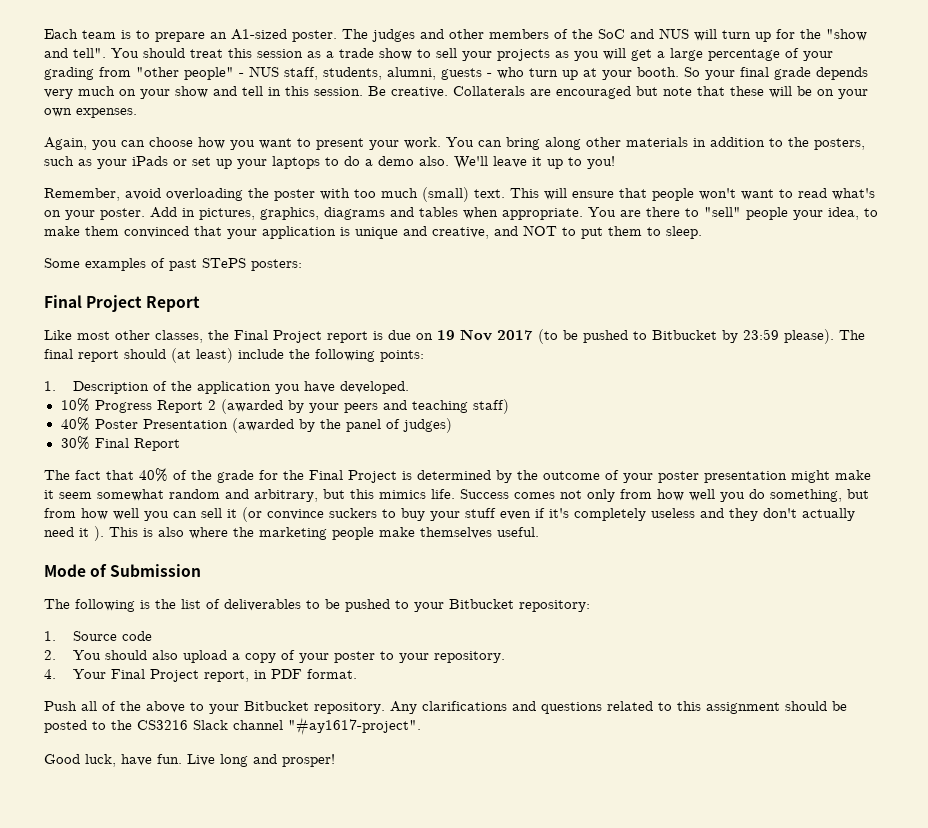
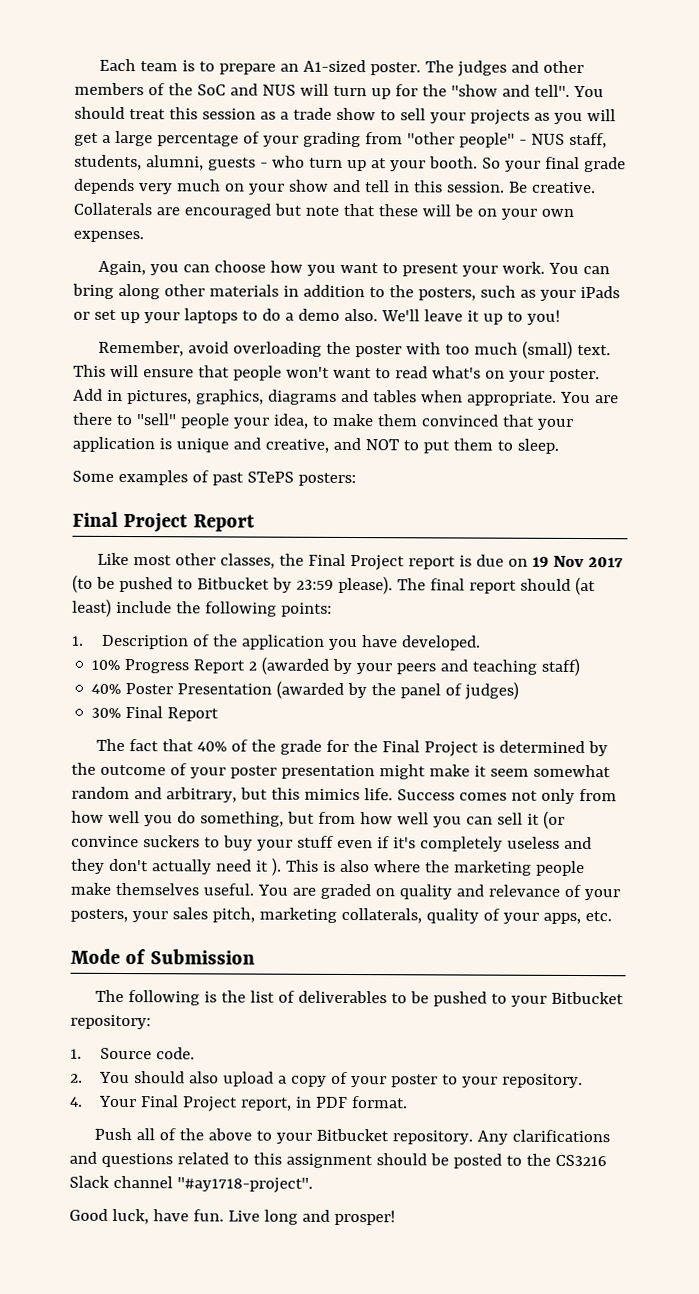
+ You are graded on quality and relevance of your posters, your sales pitch, marketing collaterals, quality of your apps, etc.
- 1. Source code
+ 1. Source code.
- Any clarifications and questions related to this assignment should be posted to the CS3216 Slack channel "#ay1617-project".
+ Any clarifications and questions related to this assignment should be posted to the CS3216 Slack channel "#ay1718-project".

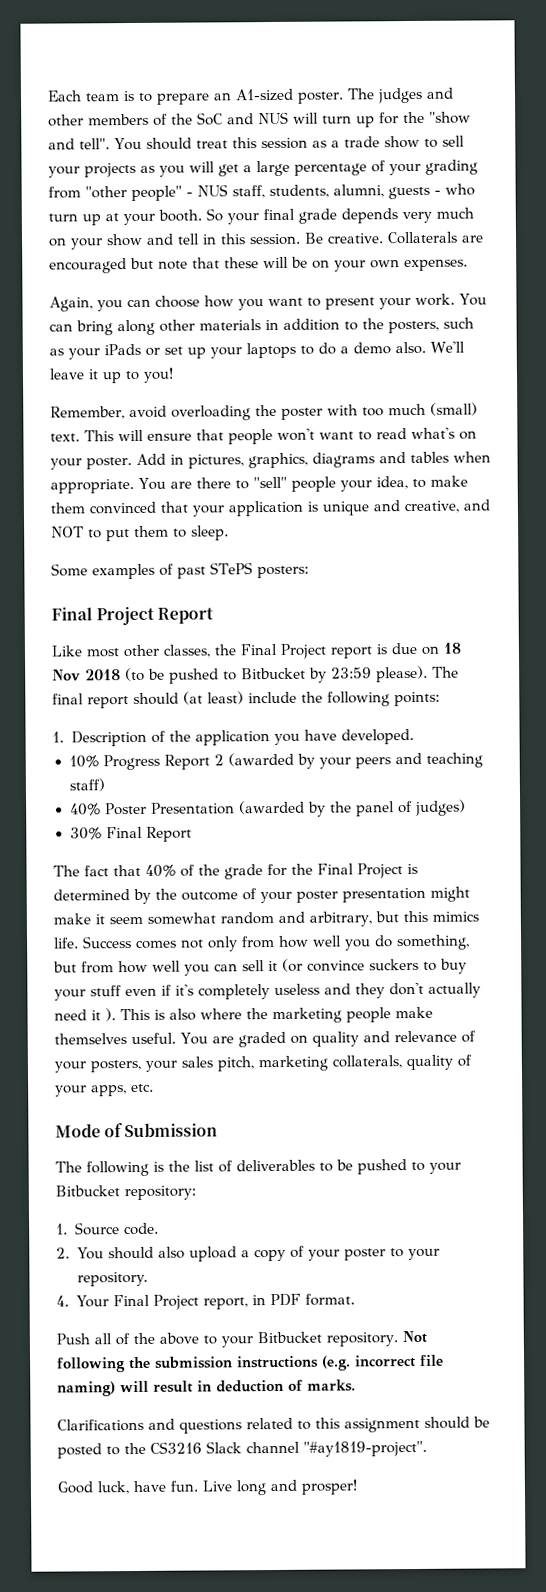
- Like most other classes, the Final Project report is due on 19 Nov 2017 (to be pushed to Bitbucket by 23:59 please).
+ Like most other classes, the Final Project report is due on 18 Nov 2018 (to be pushed to Bitbucket by 23:59 please).
- Any clarifications and questions related to this assignment should be posted to the CS3216 Slack channel "#ay1718-project".
+ Not following the submission instructions (e.g. incorrect file naming) will result in deduction of marks.
+ Clarifications and questions related to this assignment should be posted to the CS3216 Slack channel "#ay1819-project".

